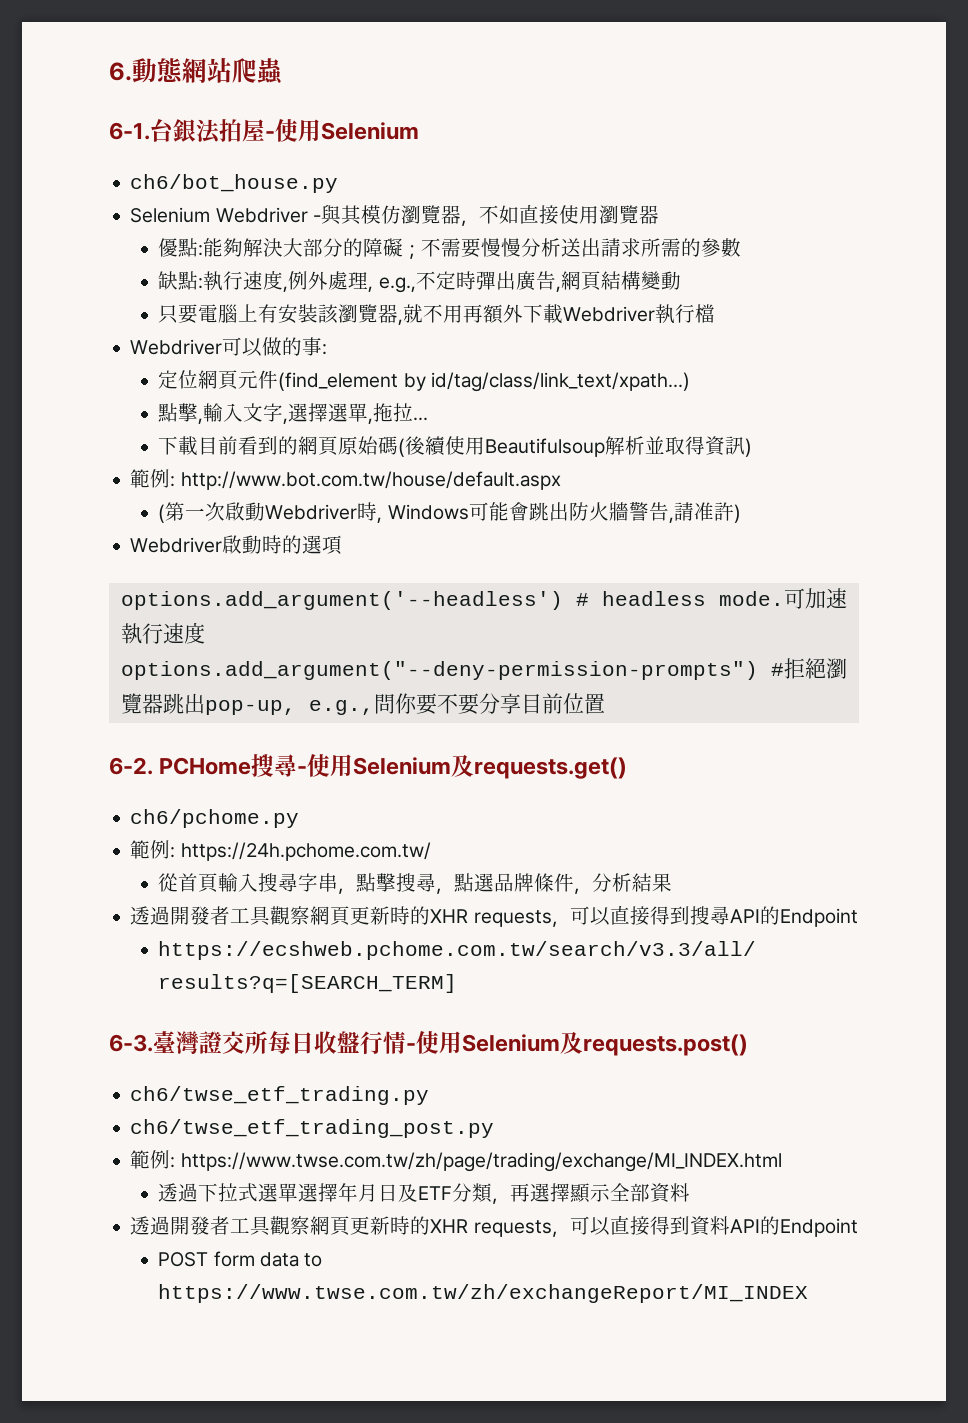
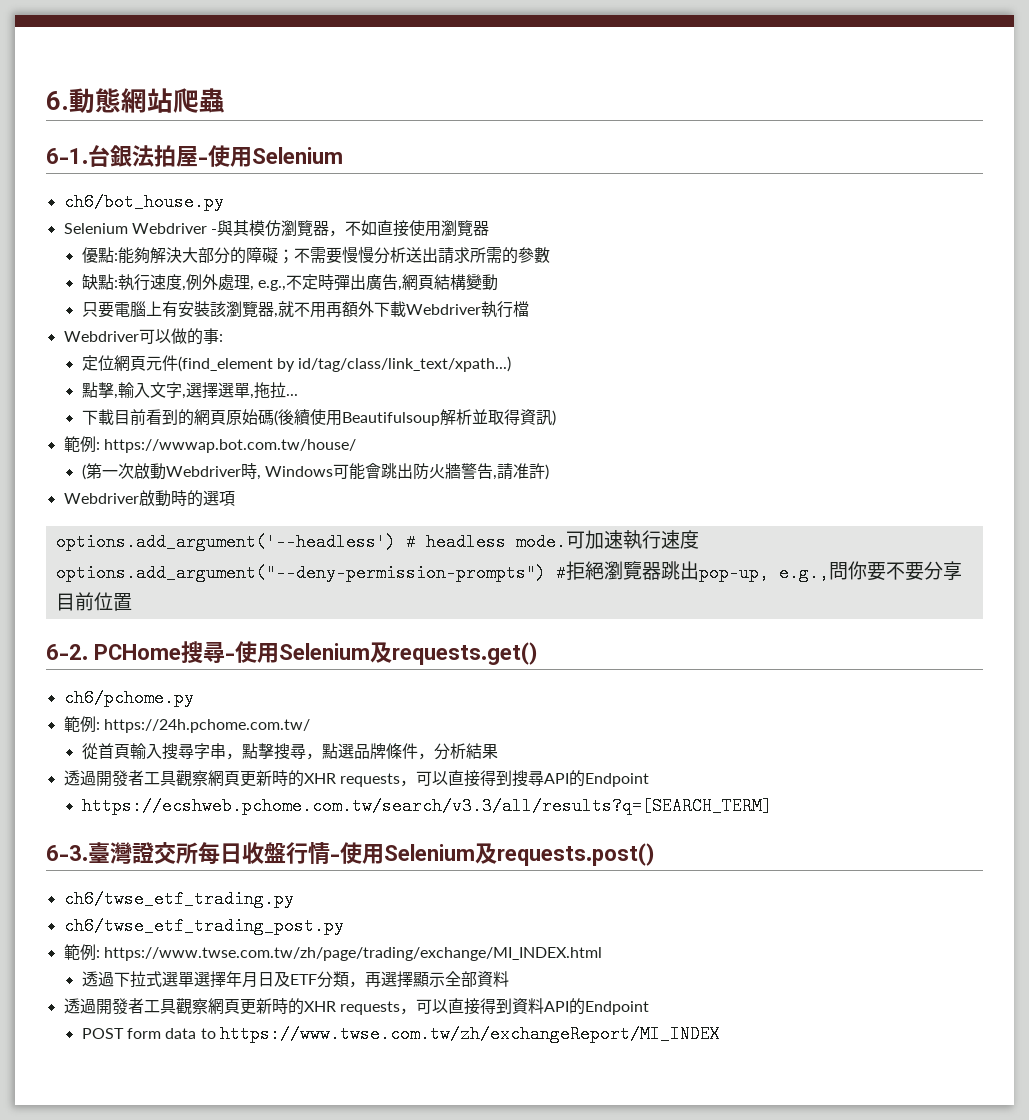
- 範例: http://www.bot.com.tw/house/default.aspx
+ 範例: https://wwwap.bot.com.tw/house/

